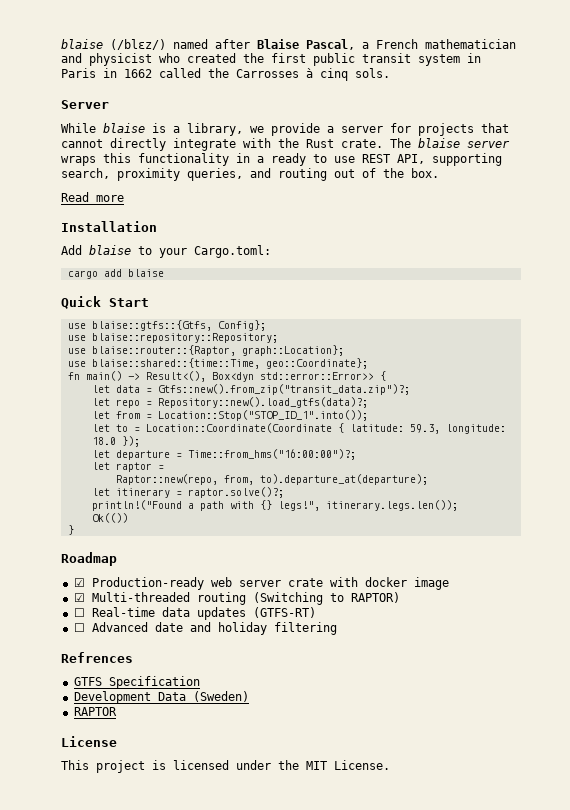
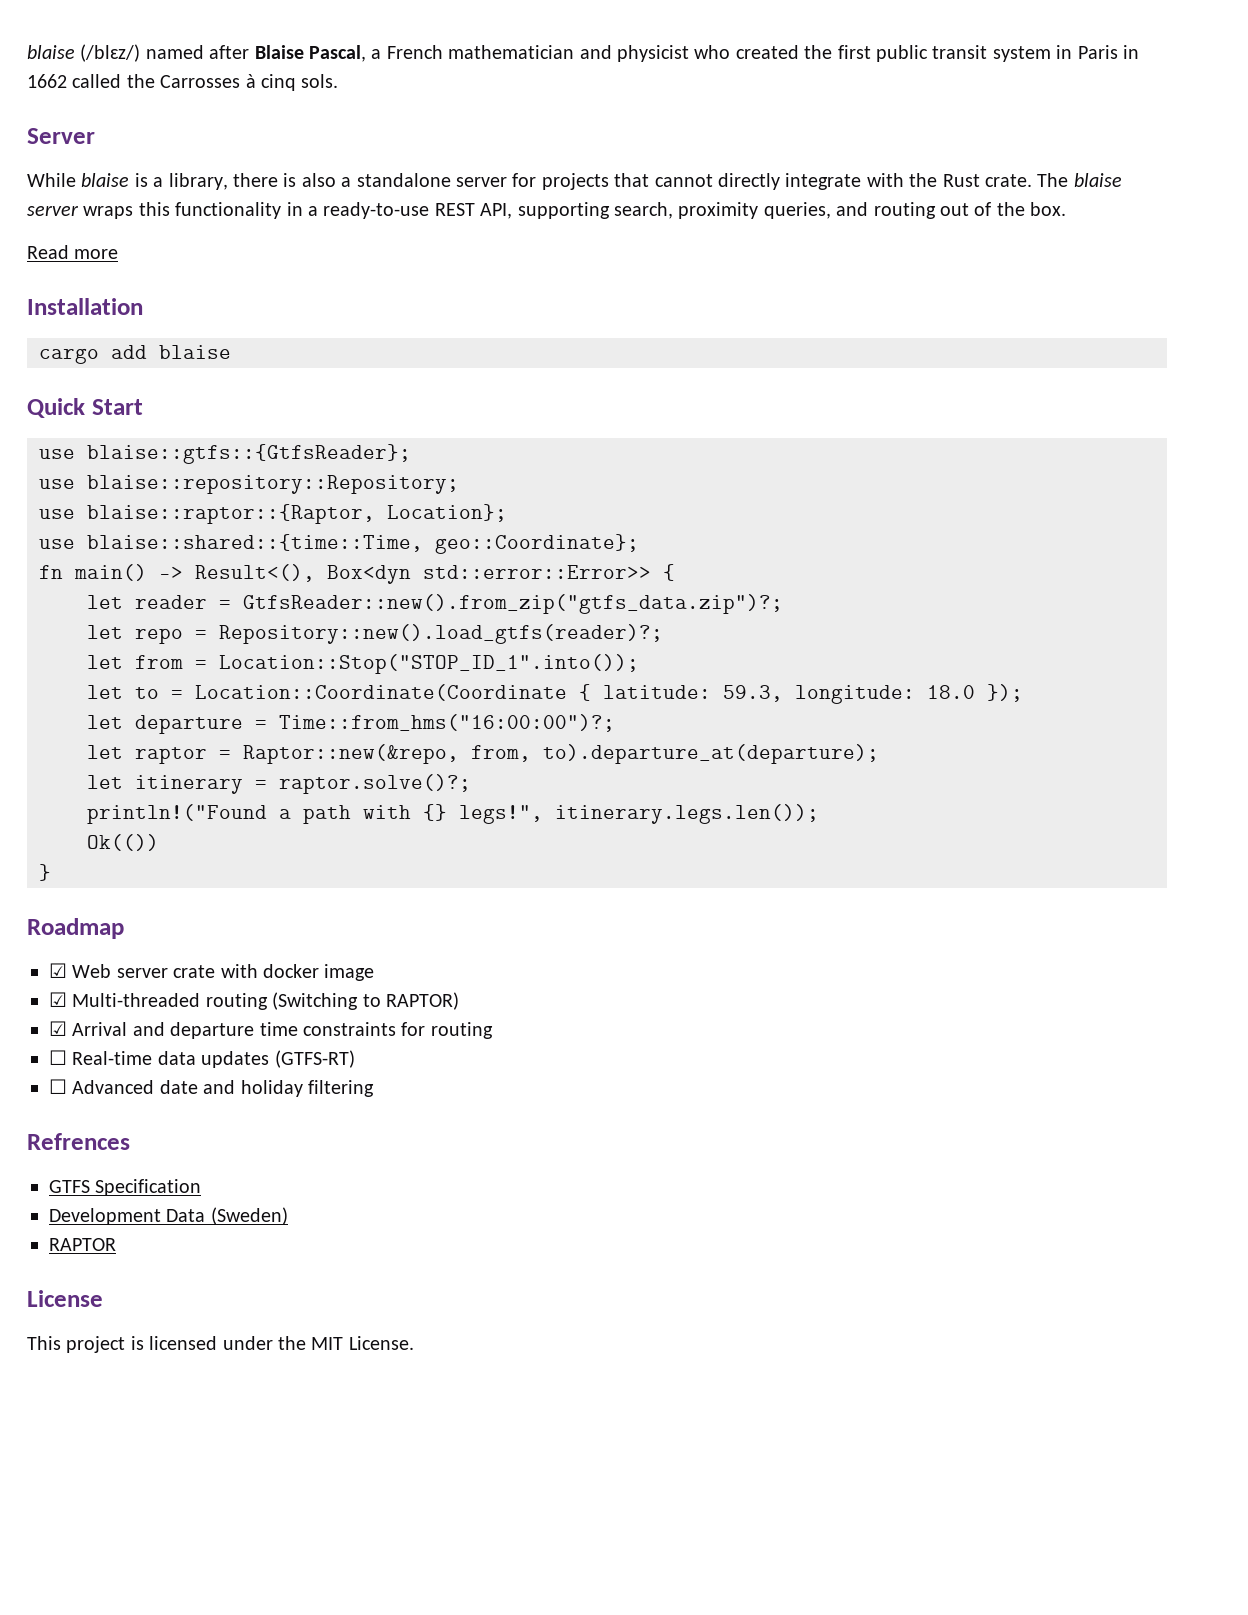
- While blaise is a library, we provide a server for projects that cannot directly integrate with the Rust crate.
+ While blaise is a library, there is also a standalone server for projects that cannot directly integrate with the Rust crate.
- The blaise server wraps this functionality in a ready to use REST API, supporting search, proximity queries, and routing out of the box.
+ The blaise server wraps this functionality in a ready-to-use REST API, supporting search, proximity queries, and routing out of the box.
- Add blaise to your Cargo.toml:
- use blaise::gtfs::{Gtfs, Config};
+ use blaise::gtfs::{GtfsReader};
- use blaise::router::{Raptor, graph::Location};
+ use blaise::raptor::{Raptor, Location};
- let data = Gtfs::new().from_zip("transit_data.zip")?;
+ let reader = GtfsReader::new().from_zip("gtfs_data.zip")?;
- let repo = Repository::new().load_gtfs(data)?;
+ let repo = Repository::new().load_gtfs(reader)?;
- let raptor =
- Raptor::new(repo, from, to).departure_at(departure);
+ let raptor = Raptor::new(&repo, from, to).departure_at(departure);
- ☑ Production-ready web server crate with docker image
+ ☑ Web server crate with docker image
+ ☑ Arrival and departure time constraints for routing

